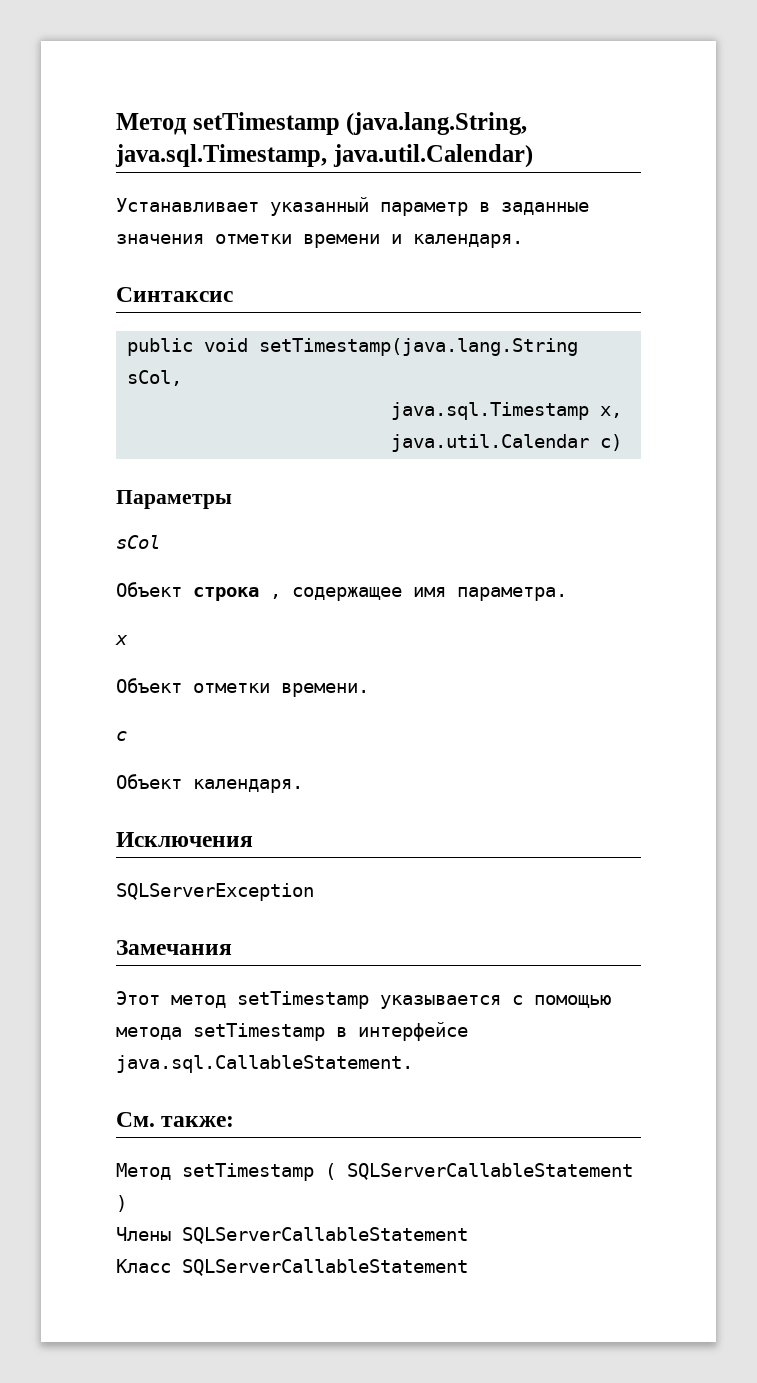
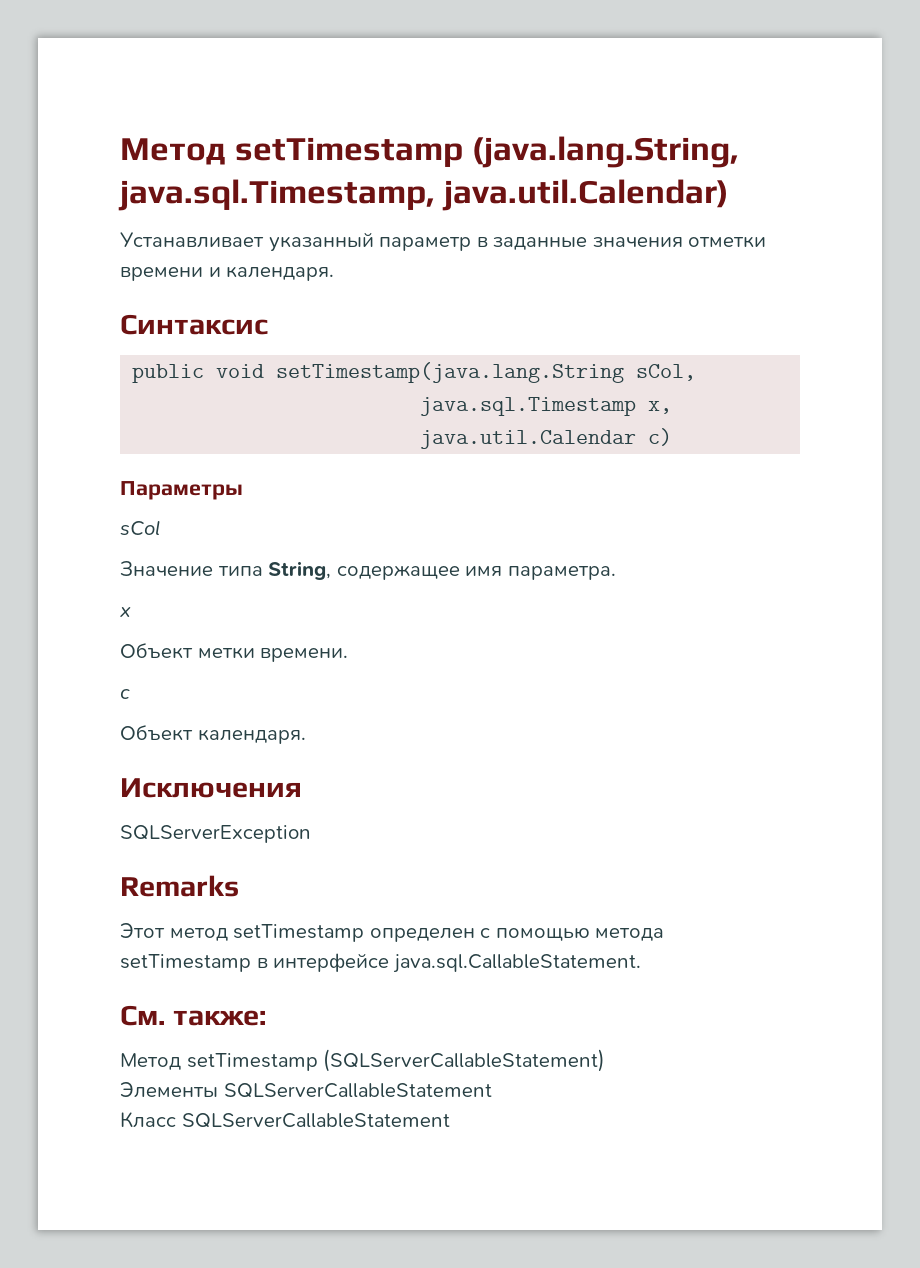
- Объект строка , содержащее имя параметра.
+ Значение типа String, содержащее имя параметра.
- Объект отметки времени.
+ Объект метки времени.
- Замечания
+ Remarks
- Этот метод setTimestamp указывается с помощью метода setTimestamp в интерфейсе java.sql.CallableStatement.
+ Этот метод setTimestamp определен с помощью метода setTimestamp в интерфейсе java.sql.CallableStatement.
- Метод setTimestamp ( SQLServerCallableStatement )
- Члены SQLServerCallableStatement
+ Метод setTimestamp (SQLServerCallableStatement)
+ Элементы SQLServerCallableStatement

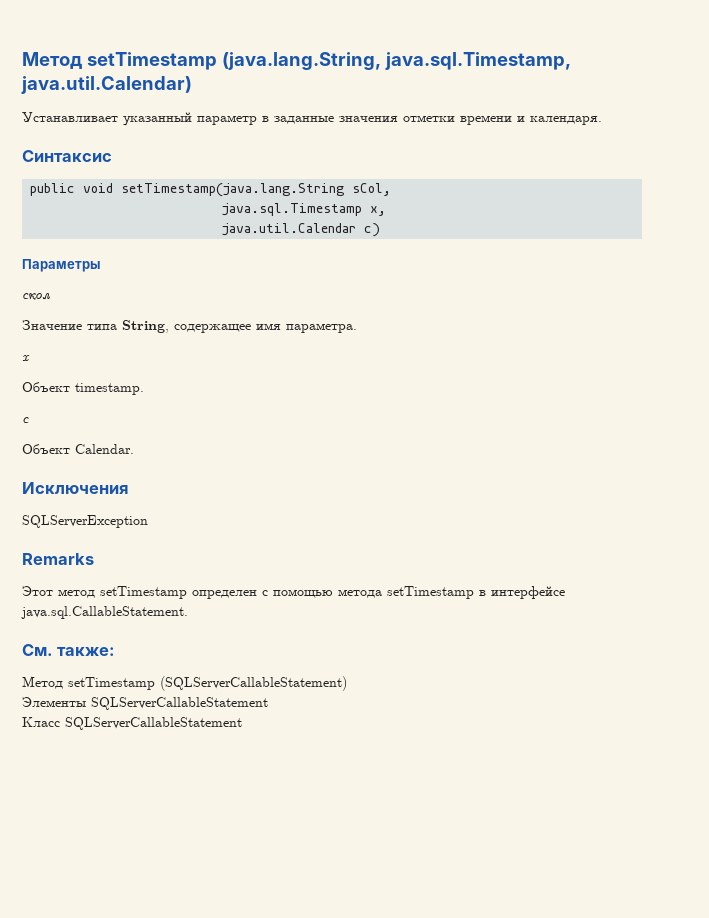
- sCol
+ скол
- Объект метки времени.
+ Объект timestamp.
- Объект календаря.
+ Объект Calendar.

